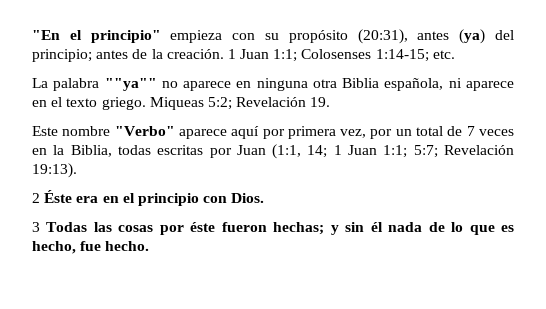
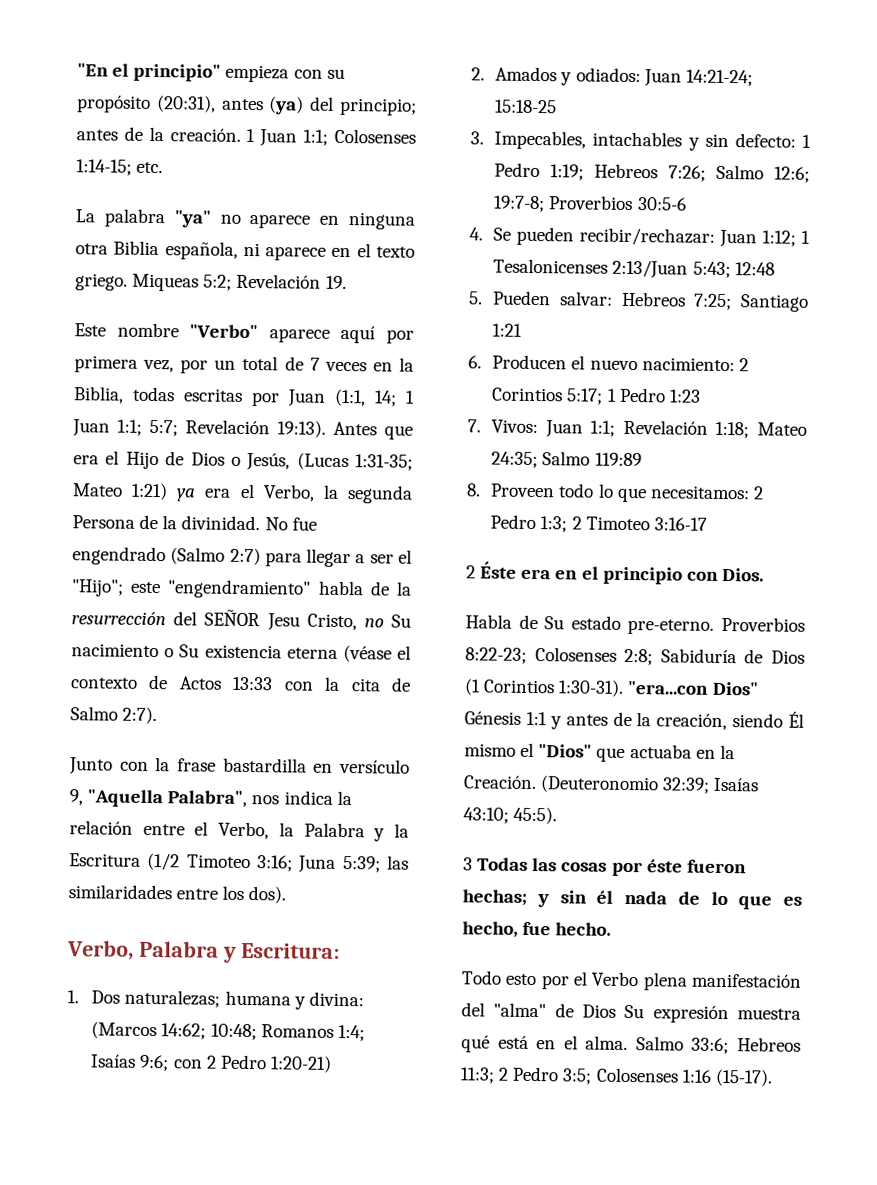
- La palabra ""ya"" no aparece en ninguna otra Biblia española, ni aparece en el texto griego.
+ La palabra "ya" no aparece en ninguna otra Biblia española, ni aparece en el texto griego.
+ Antes que era el Hijo de Dios o Jesús, (Lucas 1:31-35; Mateo 1:21) ya era el Verbo, la segunda Persona de la divinidad. No fue engendrado (Salmo 2:7) para llegar a ser el "Hijo"; este "engendramiento" habla de la resurrección del SEÑOR Jesu Cristo, no Su nacimiento o Su existencia eterna (véase el contexto de Actos 13:33 con la cita de Salmo 2:7).
+ Junto con la frase bastardilla en versículo 9, "Aquella Palabra", nos indica la relación entre el Verbo, la Palabra y la Escritura (1/2 Timoteo 3:16; Juna 5:39; las similaridades entre los dos).
+ Verbo, Palabra y Escritura:
+ 1. Dos naturalezas; humana y divina: (Marcos 14:62; 10:48; Romanos 1:4; Isaías 9:6; con 2 Pedro 1:20-21)
+ 2. Amados y odiados: Juan 14:21-24; 15:18-25
+ 3. Impecables, intachables y sin defecto: 1 Pedro 1:19; Hebreos 7:26; Salmo 12:6; 19:7-8; Proverbios 30:5-6
+ 4. Se pueden recibir/rechazar: Juan 1:12; 1 Tesalonicenses 2:13/Juan 5:43; 12:48
+ 5. Pueden salvar: Hebreos 7:25; Santiago 1:21
+ 6. Producen el nuevo nacimiento: 2 Corintios 5:17; 1 Pedro 1:23
+ 7. Vivos: Juan 1:1; Revelación 1:18; Mateo 24:35; Salmo 119:89
+ 8. Proveen todo lo que necesitamos: 2 Pedro 1:3; 2 Timoteo 3:16-17
+ Habla de Su estado pre-eterno. Proverbios 8:22-23; Colosenses 2:8; Sabiduría de Dios (1 Corintios 1:30-31). "era...con Dios" Génesis 1:1 y antes de la creación, siendo Él mismo el "Dios" que actuaba en la Creación. (Deuteronomio 32:39; Isaías 43:10; 45:5).
+ Todo esto por el Verbo plena manifestación del "alma" de Dios Su expresión muestra qué está en el alma. Salmo 33:6; Hebreos 11:3; 2 Pedro 3:5; Colosenses 1:16 (15-17).

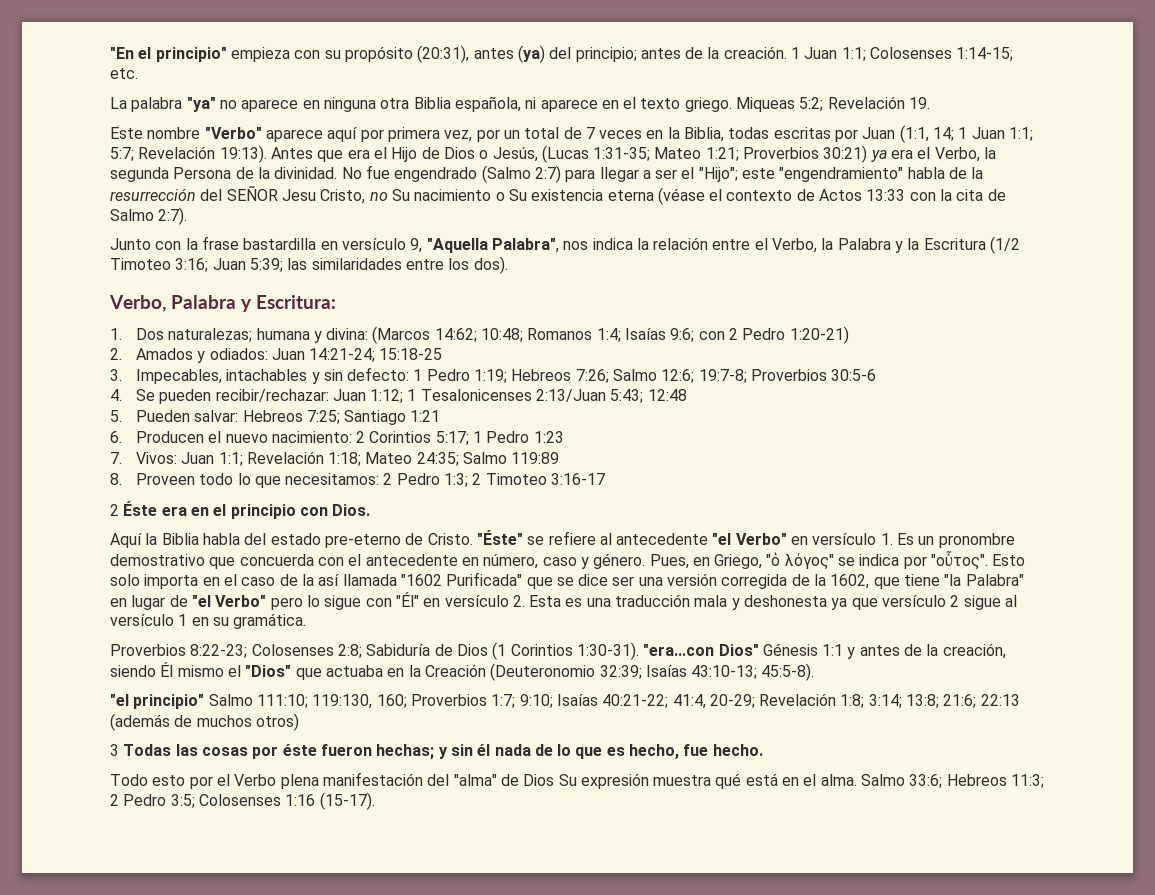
- Antes que era el Hijo de Dios o Jesús, (Lucas 1:31-35; Mateo 1:21) ya era el Verbo, la segunda Persona de la divinidad.
+ Antes que era el Hijo de Dios o Jesús, (Lucas 1:31-35; Mateo 1:21; Proverbios 30:21) ya era el Verbo, la segunda Persona de la divinidad.
- Junto con la frase bastardilla en versículo 9, "Aquella Palabra", nos indica la relación entre el Verbo, la Palabra y la Escritura (1/2 Timoteo 3:16; Juna 5:39; las similaridades entre los dos).
+ Junto con la frase bastardilla en versículo 9, "Aquella Palabra", nos indica la relación entre el Verbo, la Palabra y la Escritura (1/2 Timoteo 3:16; Juan 5:39; las similaridades entre los dos).
- Habla de Su estado pre-eterno. Proverbios 8:22-23; Colosenses 2:8; Sabiduría de Dios (1 Corintios 1:30-31).
+ Aquí la Biblia habla del estado pre-eterno de Cristo. "Éste" se refiere al antecedente "el Verbo" en versículo 1. Es un pronombre demostrativo que concuerda con el antecedente en número, caso y género. Pues, en Griego, "ὁ λόγος" se indica por "οὗτος". Esto solo importa en el caso de la así llamada "1602 Purificada" que se dice ser una versión corregida de la 1602, que tiene "la Palabra" en lugar de "el Verbo" pero lo sigue con "Él" en versículo 2. Esta es una traducción mala y deshonesta ya que versículo 2 sigue al versículo 1 en su gramática.
+ Proverbios 8:22-23; Colosenses 2:8; Sabiduría de Dios (1 Corintios 1:30-31).
- "era...con Dios" Génesis 1:1 y antes de la creación, siendo Él mismo el "Dios" que actuaba en la Creación. (Deuteronomio 32:39; Isaías 43:10; 45:5).
+ "era...con Dios" Génesis 1:1 y antes de la creación, siendo Él mismo el "Dios" que actuaba en la Creación (Deuteronomio 32:39; Isaías 43:10-13; 45:5-8).
+ "el principio" Salmo 111:10; 119:130, 160; Proverbios 1:7; 9:10; Isaías 40:21-22; 41:4, 20-29; Revelación 1:8; 3:14; 13:8; 21:6; 22:13 (además de muchos otros)

